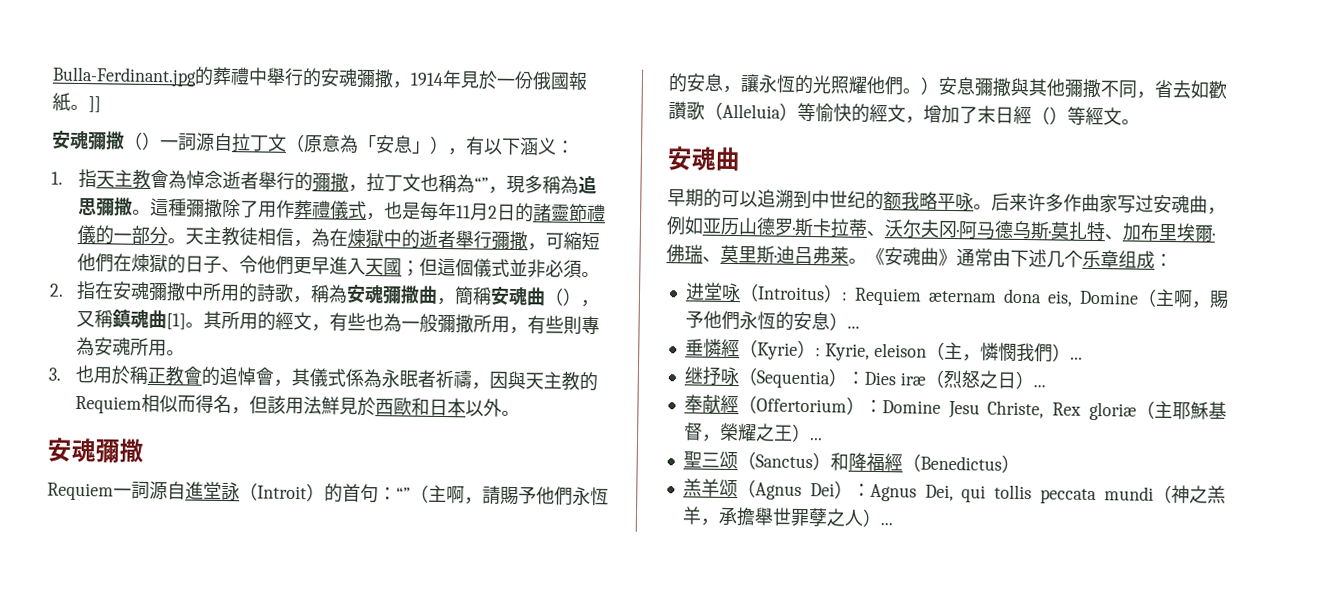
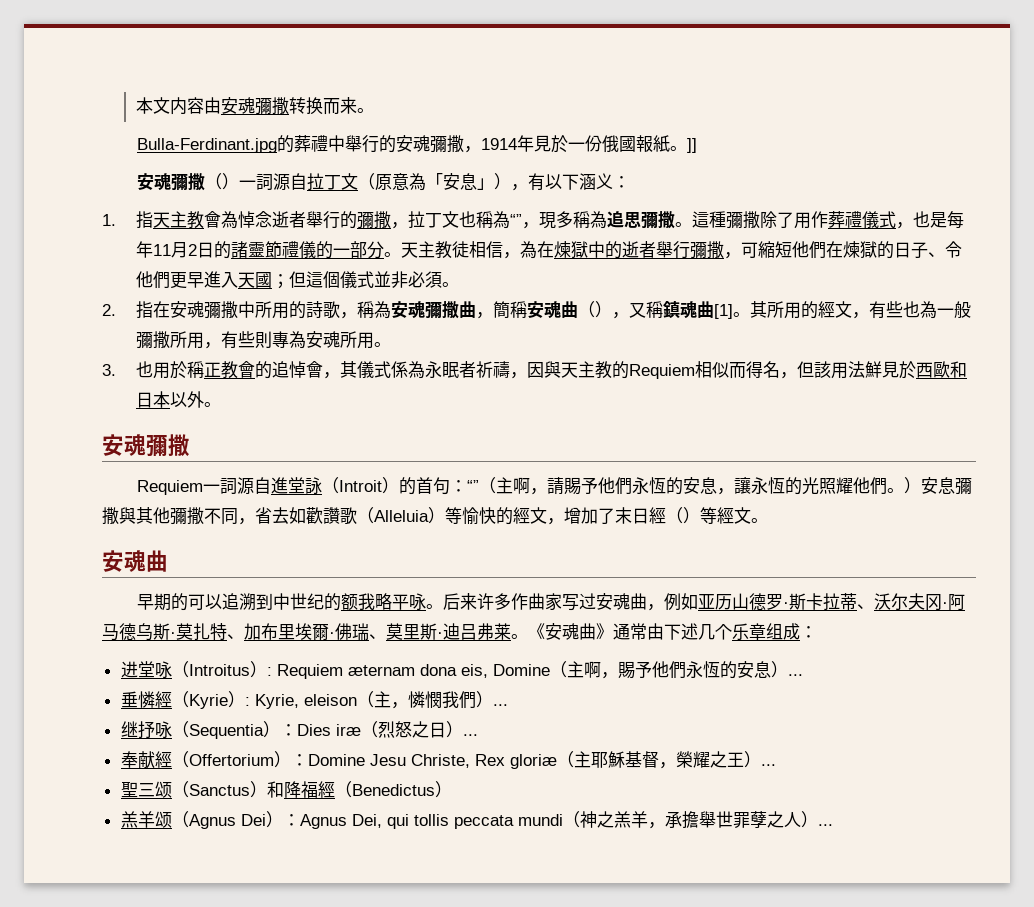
+ 本文内容由安魂彌撒转换而来。

